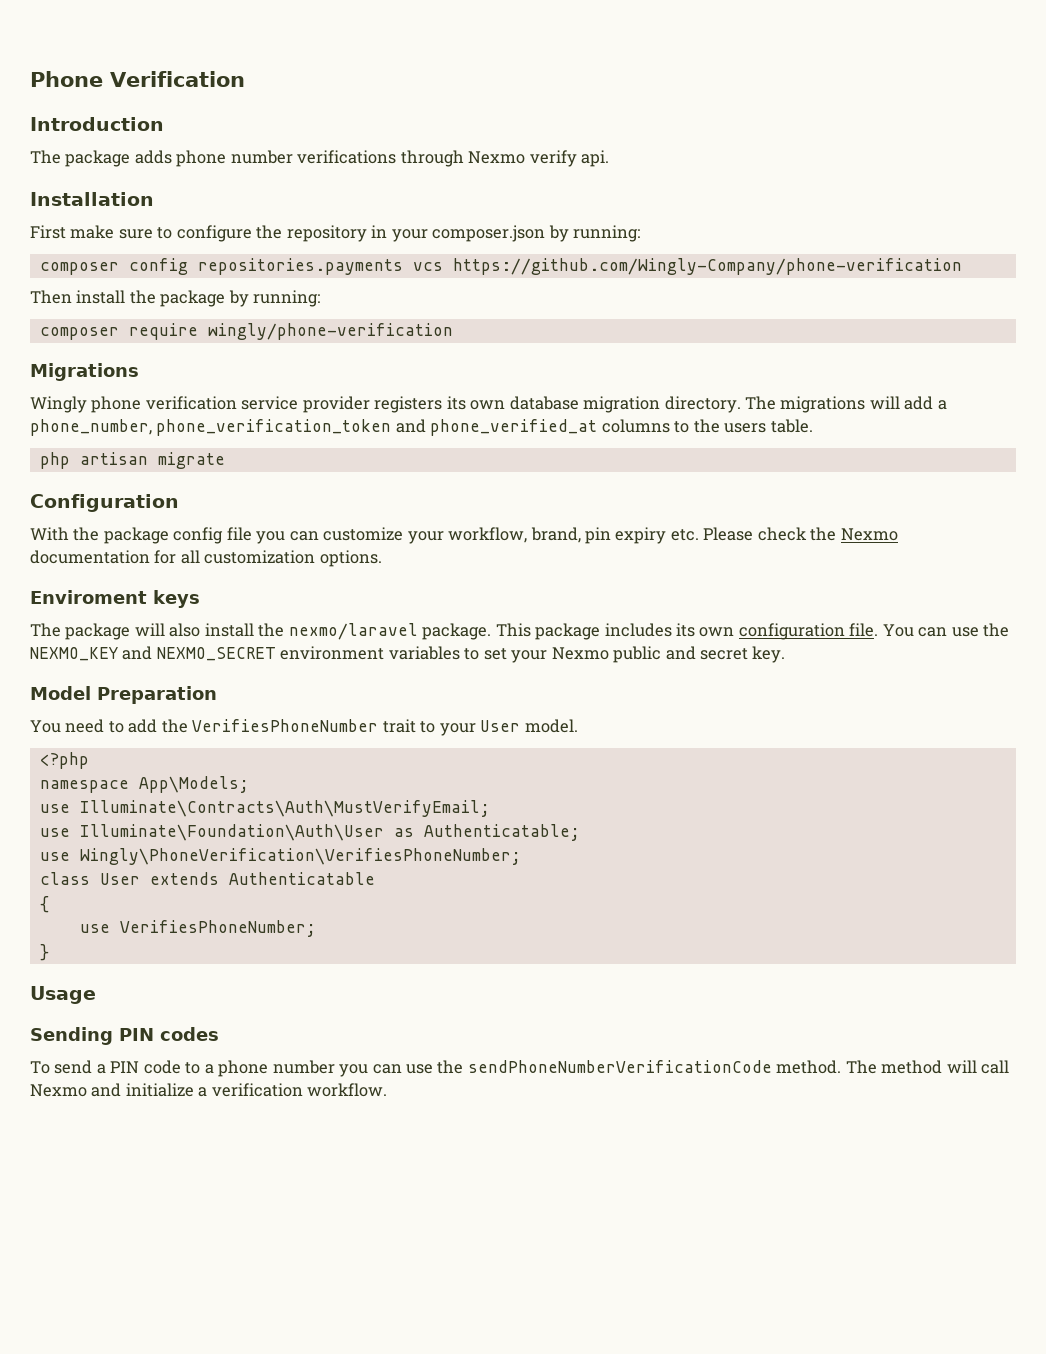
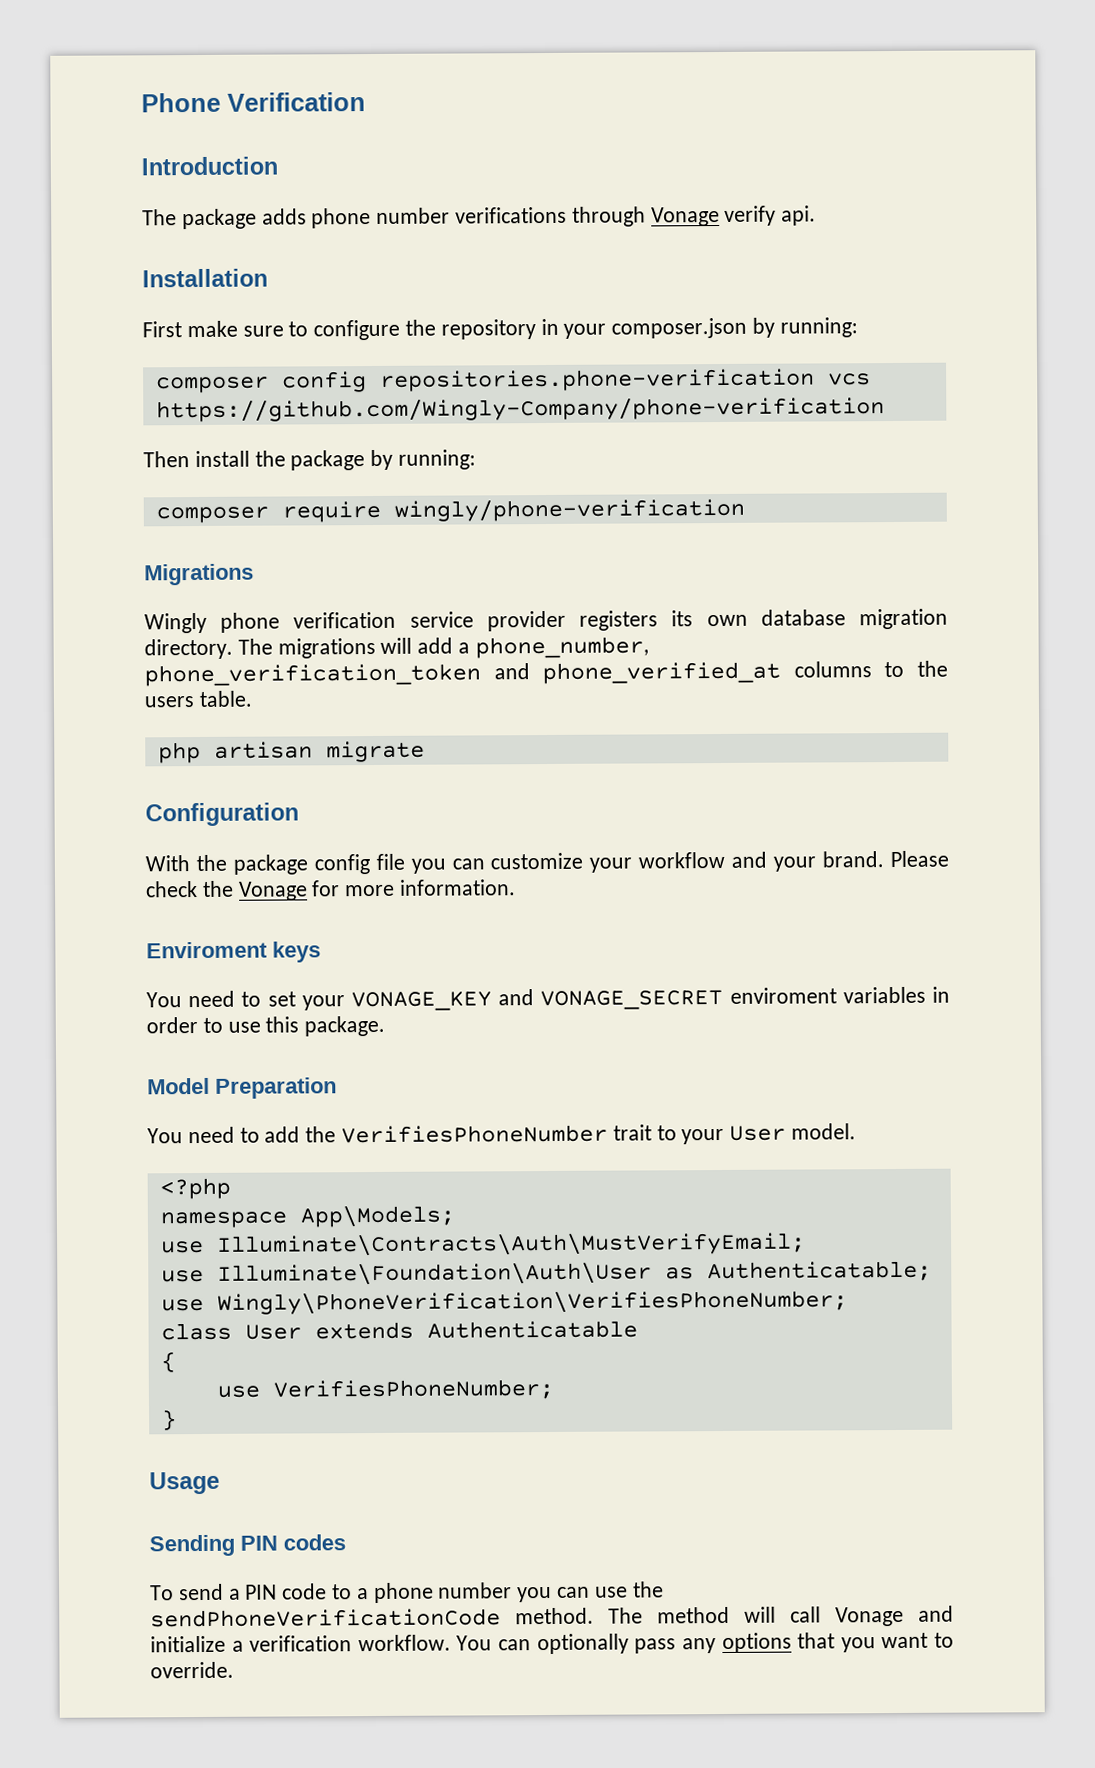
- The package adds phone number verifications through Nexmo verify api.
+ The package adds phone number verifications through Vonage verify api.
- composer config repositories.payments vcs https://github.com/Wingly-Company/phone-verification
+ composer config repositories.phone-verification vcs https://github.com/Wingly-Company/phone-verification
- With the package config file you can customize your workflow, brand, pin expiry etc. Please check the Nexmo documentation for all customization options.
+ With the package config file you can customize your workflow and your brand. Please check the Vonage for more information.
  Enviroment keys
- The package will also install the nexmo/laravel package. This package includes its own configuration file. You can use the NEXMO_KEY and NEXMO_SECRET environment variables to set your Nexmo public and secret key.
+ You need to set your VONAGE_KEY and VONAGE_SECRET enviroment variables in order to use this package.
- To send a PIN code to a phone number you can use the sendPhoneNumberVerificationCode method.
+ To send a PIN code to a phone number you can use the sendPhoneVerificationCode method.
- The method will call Nexmo and initialize a verification workflow.
+ The method will call Vonage and initialize a verification workflow.
+ You can optionally pass any options that you want to override.

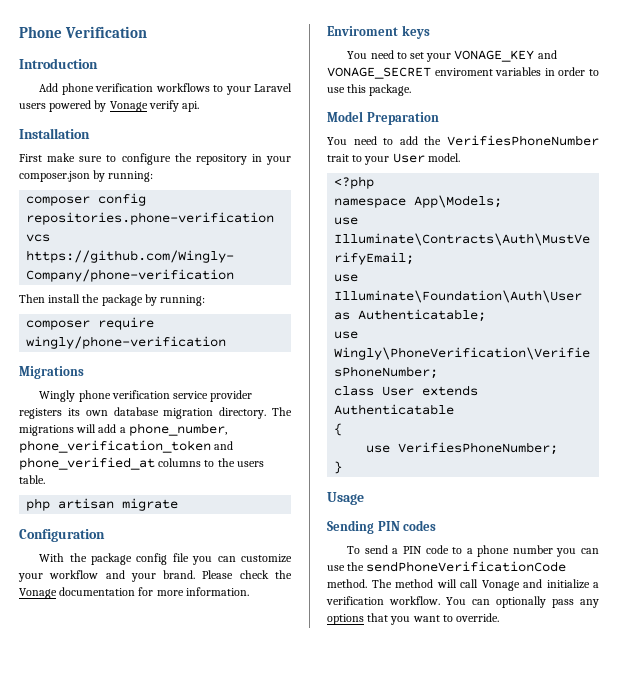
- The package adds phone number verifications through Vonage verify api.
+ Add phone verification workflows to your Laravel users powered by Vonage verify api.
- Please check the Vonage for more information.
+ Please check the Vonage documentation for more information.

